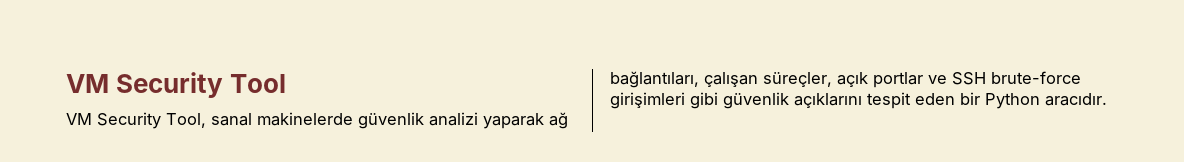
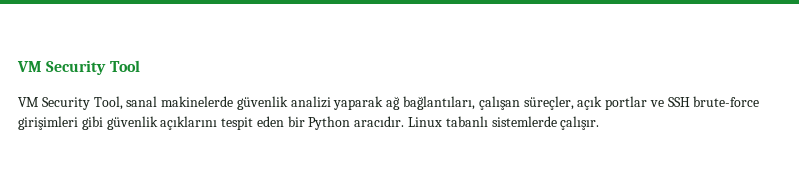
+ Linux tabanlı sistemlerde çalışır.

